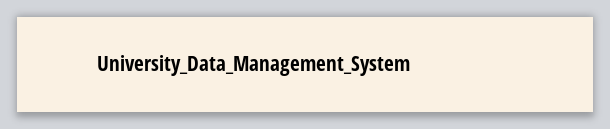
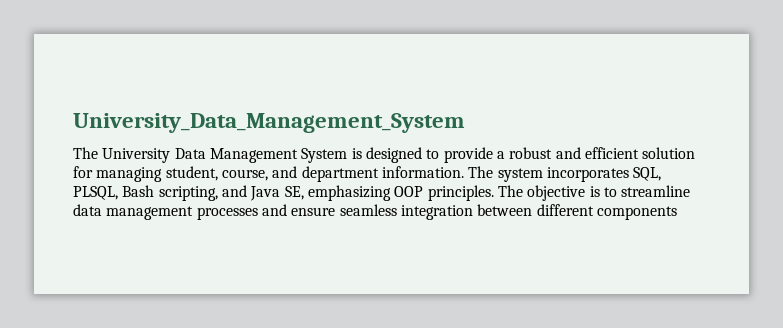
+ The University Data Management System is designed to provide a robust and efficient solution for managing student, course, and department information. The system incorporates SQL, PLSQL, Bash scripting, and Java SE, emphasizing OOP principles. The objective is to streamline data management processes and ensure seamless integration between different components

